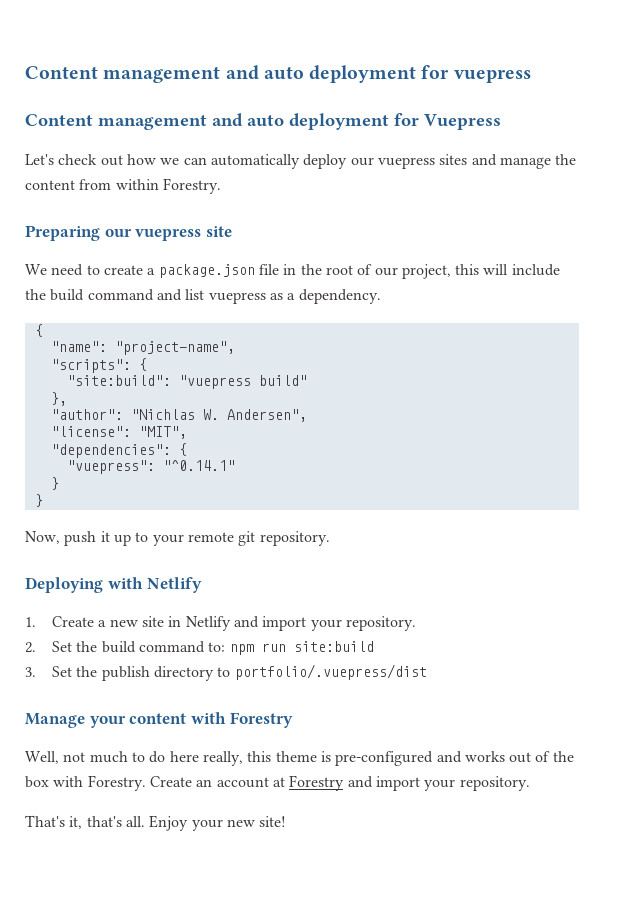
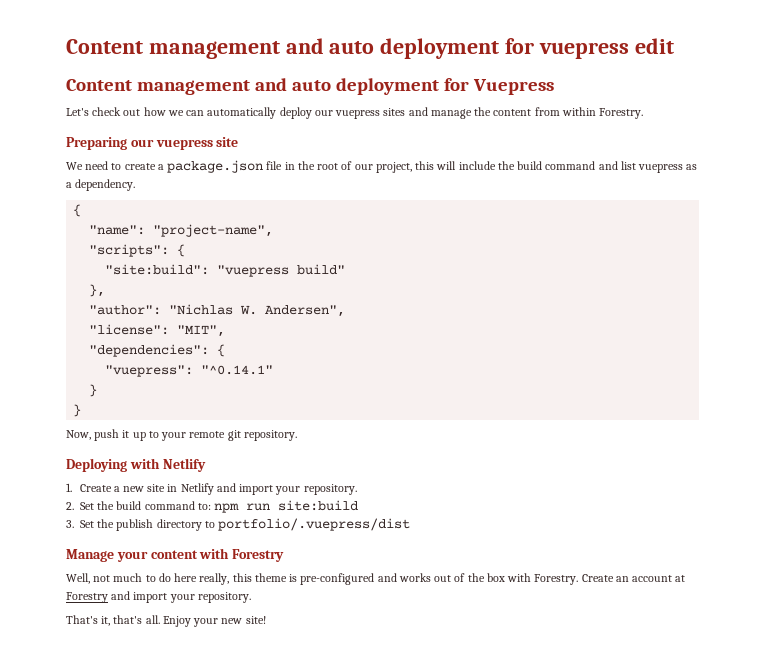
- Content management and auto deployment for vuepress
+ Content management and auto deployment for vuepress edit

